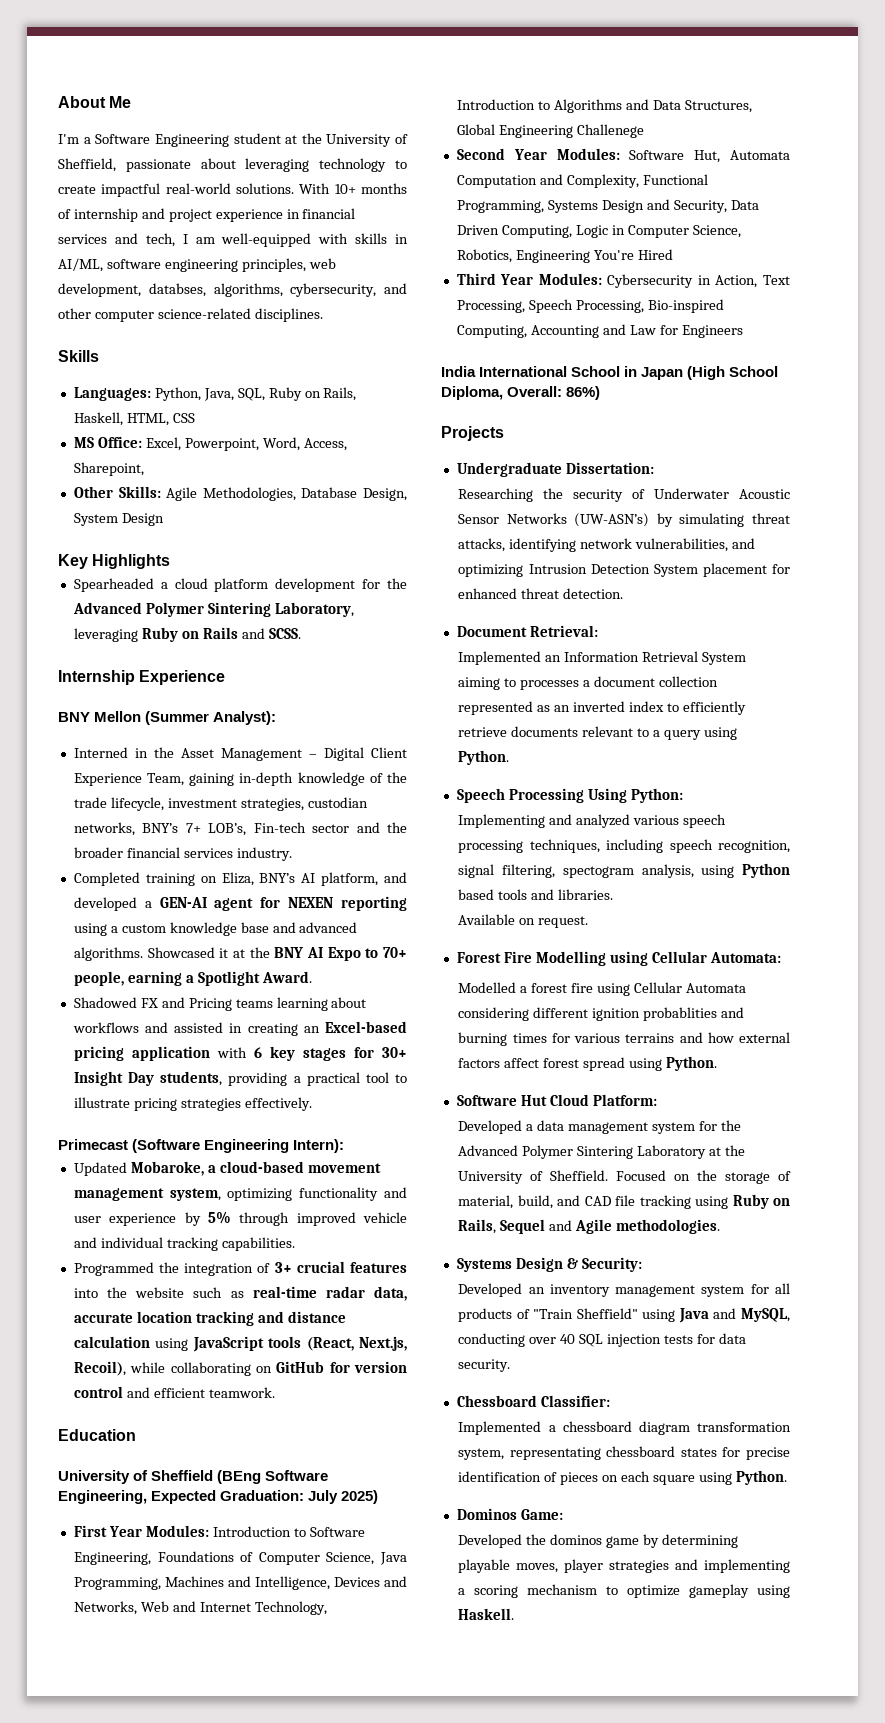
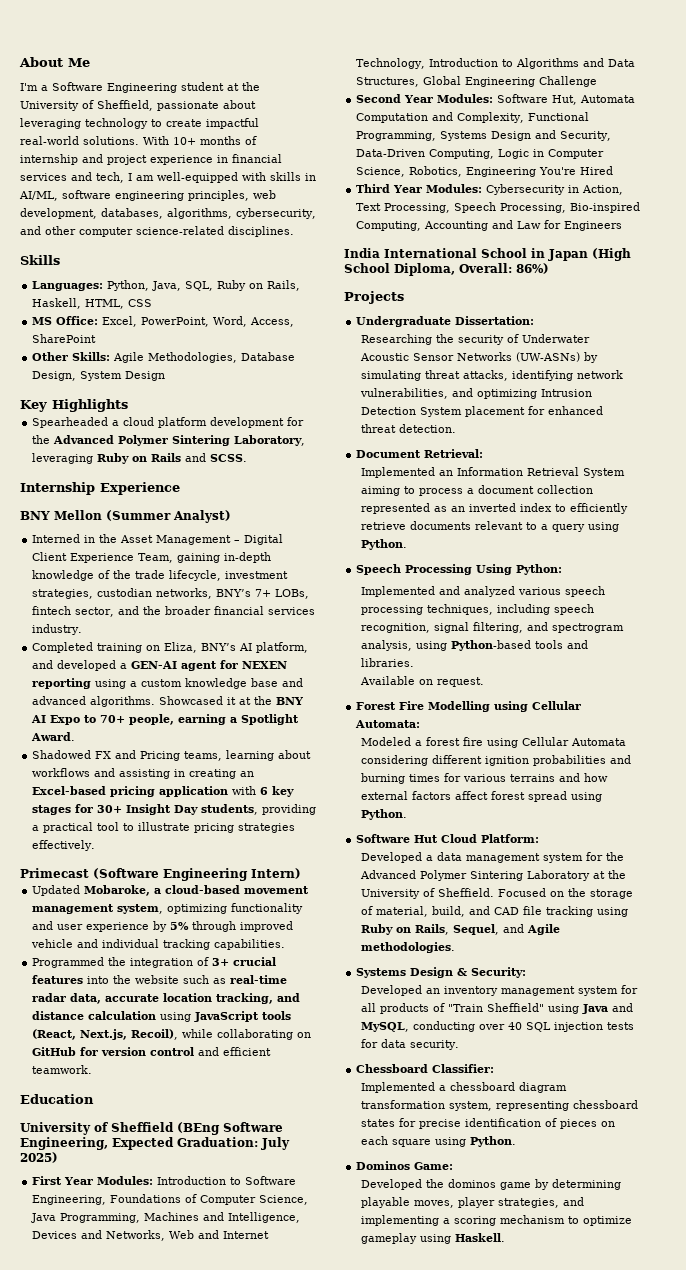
- With 10+ months of internship and project experience in financial services and tech, I am well-equipped with skills in AI/ML, software engineering principles, web development, databses, algorithms, cybersecurity, and other computer science-related disciplines.
+ With 10+ months of internship and project experience in financial services and tech, I am well-equipped with skills in AI/ML, software engineering principles, web development, databases, algorithms, cybersecurity, and other computer science-related disciplines.
- MS Office: Excel, Powerpoint, Word, Access, Sharepoint,
+ MS Office: Excel, PowerPoint, Word, Access, SharePoint
- BNY Mellon (Summer Analyst):
+ BNY Mellon (Summer Analyst)
- Interned in the Asset Management – Digital Client Experience Team, gaining in-depth knowledge of the trade lifecycle, investment strategies, custodian networks, BNY’s 7+ LOB’s, Fin-tech sector and the broader financial services industry.
+ Interned in the Asset Management – Digital Client Experience Team, gaining in-depth knowledge of the trade lifecycle, investment strategies, custodian networks, BNY’s 7+ LOBs, fintech sector, and the broader financial services industry.
- Shadowed FX and Pricing teams learning about workflows and assisted in creating an Excel-based pricing application with 6 key stages for 30+ Insight Day students, providing a practical tool to illustrate pricing strategies effectively.
+ Shadowed FX and Pricing teams, learning about workflows and assisting in creating an Excel-based pricing application with 6 key stages for 30+ Insight Day students, providing a practical tool to illustrate pricing strategies effectively.
- Primecast (Software Engineering Intern):
+ Primecast (Software Engineering Intern)
- Programmed the integration of 3+ crucial features into the website such as real-time radar data, accurate location tracking and distance calculation using JavaScript tools (React, Next.js, Recoil), while collaborating on GitHub for version control and efficient teamwork.
+ Programmed the integration of 3+ crucial features into the website such as real-time radar data, accurate location tracking, and distance calculation using JavaScript tools (React, Next.js, Recoil), while collaborating on GitHub for version control and efficient teamwork.
- First Year Modules: Introduction to Software Engineering, Foundations of Computer Science, Java Programming, Machines and Intelligence, Devices and Networks, Web and Internet Technology, Introduction to Algorithms and Data Structures, Global Engineering Challenege
+ First Year Modules: Introduction to Software Engineering, Foundations of Computer Science, Java Programming, Machines and Intelligence, Devices and Networks, Web and Internet Technology, Introduction to Algorithms and Data Structures, Global Engineering Challenge
- Second Year Modules: Software Hut, Automata Computation and Complexity, Functional Programming, Systems Design and Security, Data Driven Computing, Logic in Computer Science, Robotics, Engineering You're Hired
+ Second Year Modules: Software Hut, Automata Computation and Complexity, Functional Programming, Systems Design and Security, Data-Driven Computing, Logic in Computer Science, Robotics, Engineering You're Hired
- Researching the security of Underwater Acoustic Sensor Networks (UW-ASN’s) by simulating threat attacks, identifying network vulnerabilities, and optimizing Intrusion Detection System placement for enhanced threat detection.
+ Researching the security of Underwater Acoustic Sensor Networks (UW-ASNs) by simulating threat attacks, identifying network vulnerabilities, and optimizing Intrusion Detection System placement for enhanced threat detection.
- Implemented an Information Retrieval System aiming to processes a document collection represented as an inverted index to efficiently retrieve documents relevant to a query using Python.
+ Implemented an Information Retrieval System aiming to process a document collection represented as an inverted index to efficiently retrieve documents relevant to a query using Python.
- Implementing and analyzed various speech processing techniques, including speech recognition, signal filtering, spectogram analysis, using Python based tools and libraries.
+ Implemented and analyzed various speech processing techniques, including speech recognition, signal filtering, and spectrogram analysis, using Python-based tools and libraries.
- Modelled a forest fire using Cellular Automata considering different ignition probablities and burning times for various terrains and how external factors affect forest spread using Python.
+ Modeled a forest fire using Cellular Automata considering different ignition probabilities and burning times for various terrains and how external factors affect forest spread using Python.
- Focused on the storage of material, build, and CAD file tracking using Ruby on Rails, Sequel and Agile methodologies.
+ Focused on the storage of material, build, and CAD file tracking using Ruby on Rails, Sequel, and Agile methodologies.
- Implemented a chessboard diagram transformation system, representating chessboard states for precise identification of pieces on each square using Python.
+ Implemented a chessboard diagram transformation system, representing chessboard states for precise identification of pieces on each square using Python.
- Developed the dominos game by determining playable moves, player strategies and implementing a scoring mechanism to optimize gameplay using Haskell.
+ Developed the dominos game by determining playable moves, player strategies, and implementing a scoring mechanism to optimize gameplay using Haskell.

